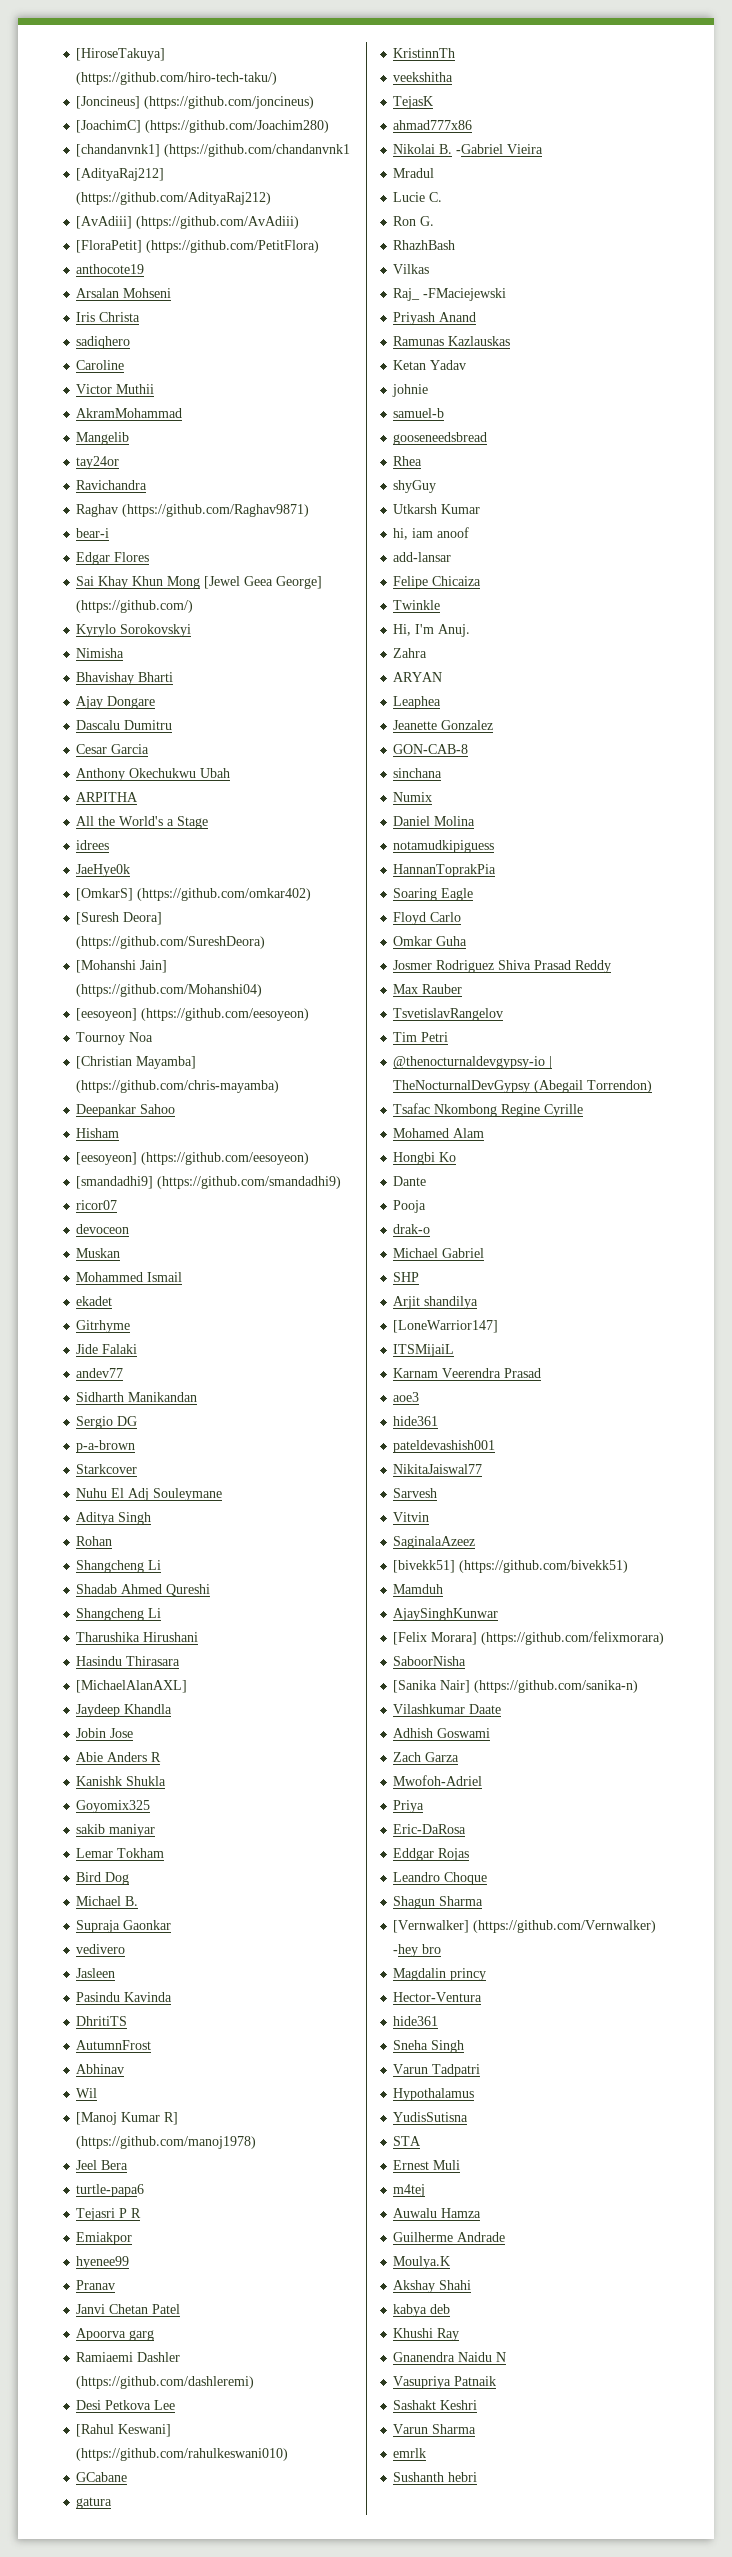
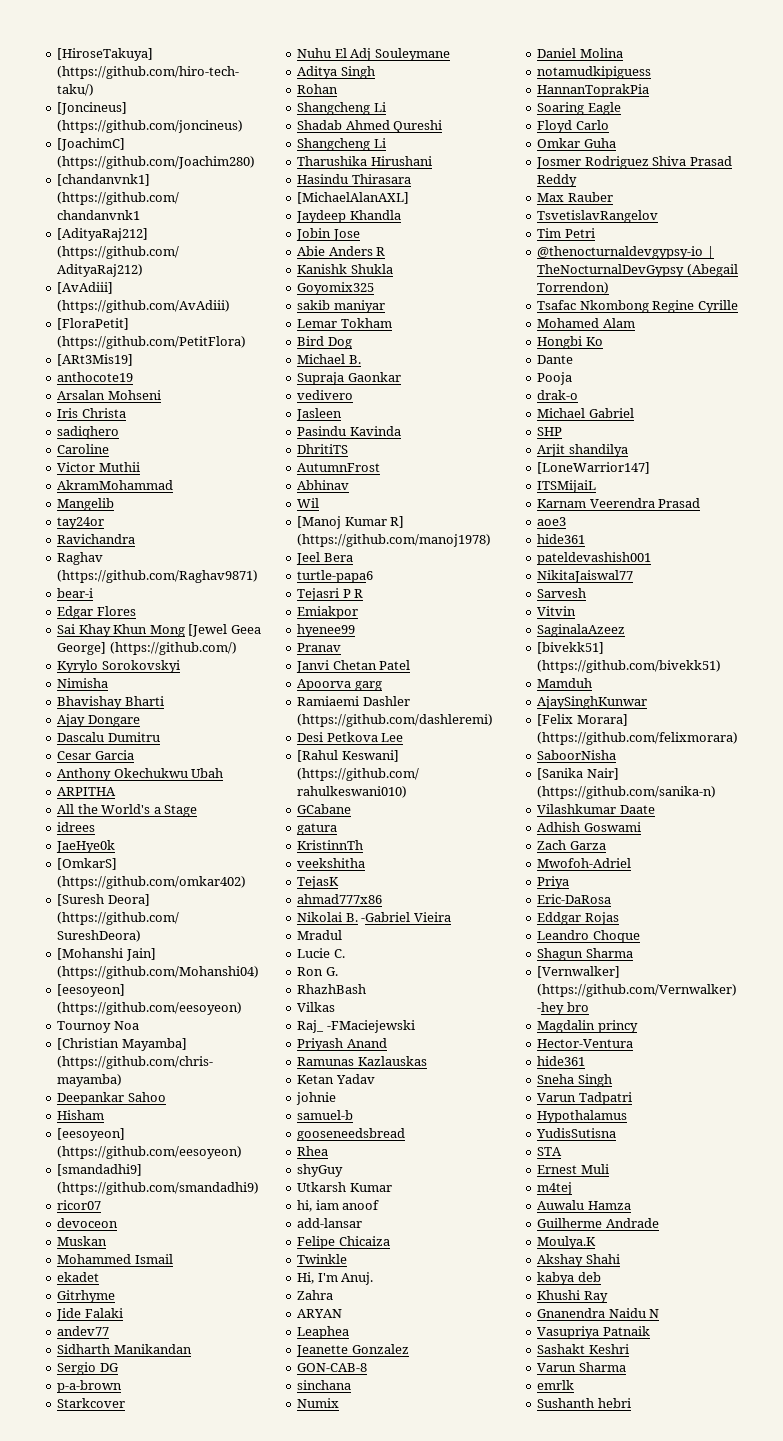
+ [ARt3Mis19]

